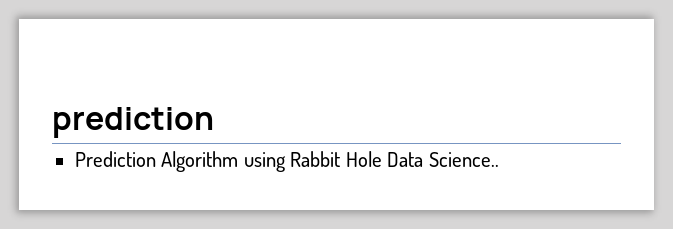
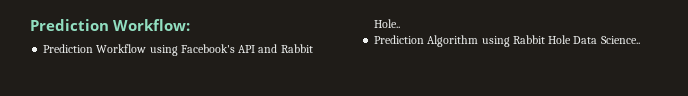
- prediction
+ Prediction Workflow:
+ Prediction Workflow using Facebook's API and Rabbit Hole..

